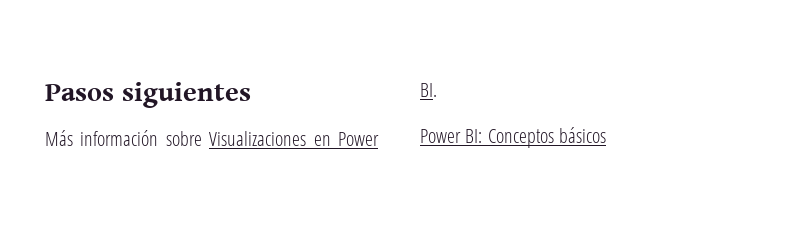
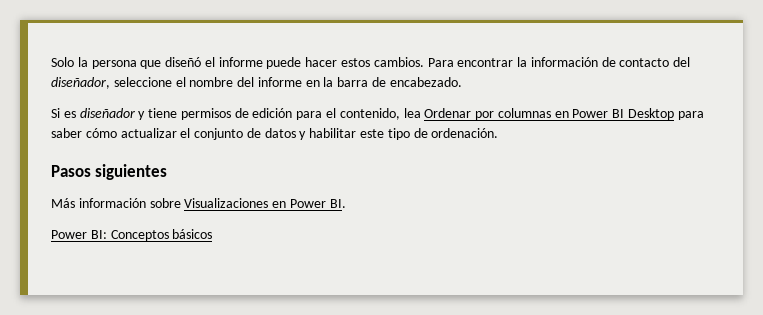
+ Solo la persona que diseñó el informe puede hacer estos cambios. Para encontrar la información de contacto del diseñador, seleccione el nombre del informe en la barra de encabezado.
+ Si es diseñador y tiene permisos de edición para el contenido, lea Ordenar por columnas en Power BI Desktop para saber cómo actualizar el conjunto de datos y habilitar este tipo de ordenación.

